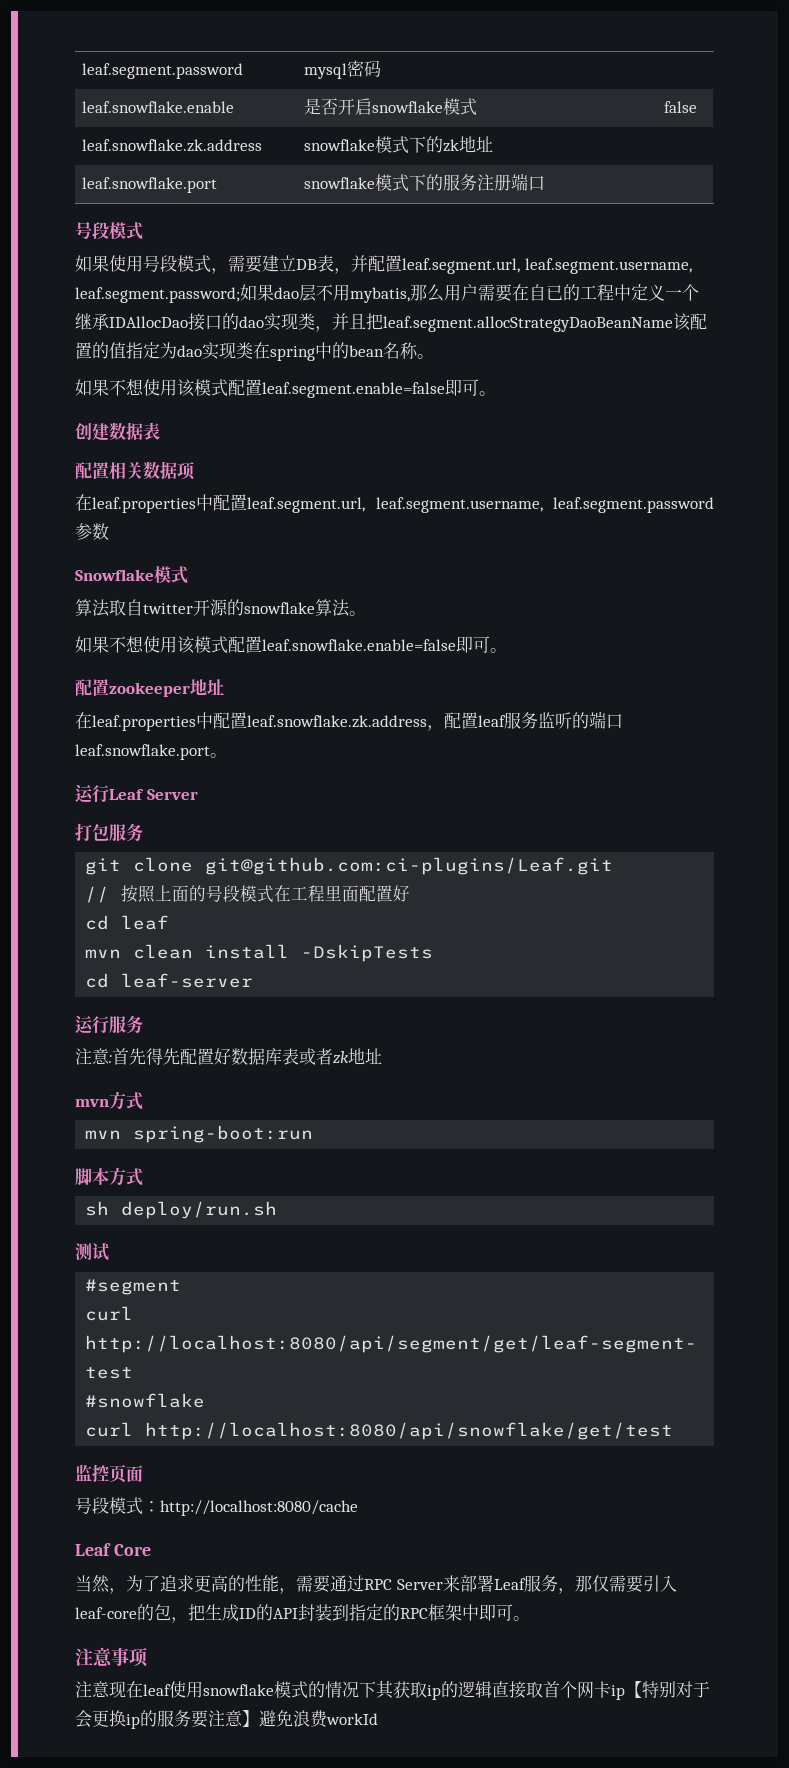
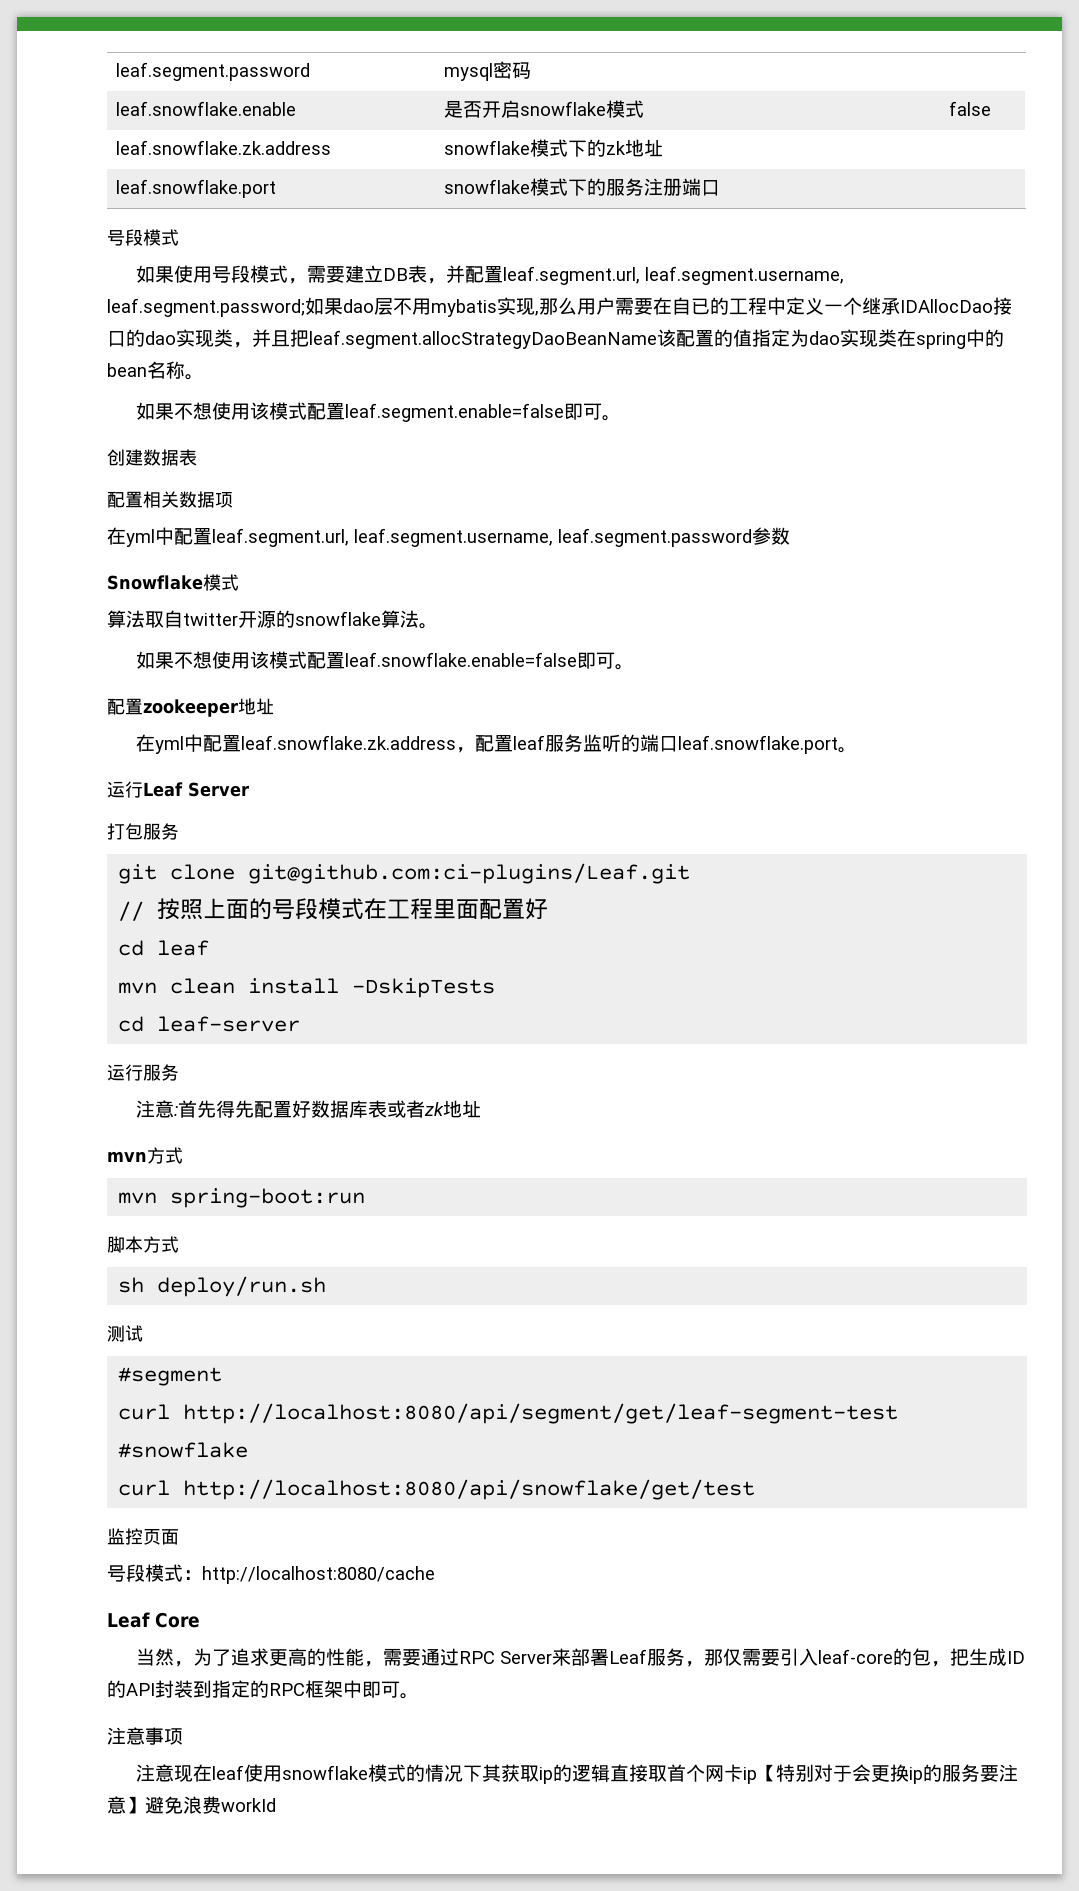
- 如果使用号段模式，需要建立DB表，并配置leaf.segment.url, leaf.segment.username, leaf.segment.password;如果dao层不用mybatis,那么用户需要在自已的工程中定义一个继承IDAllocDao接口的dao实现类，并且把leaf.segment.allocStrategyDaoBeanName该配置的值指定为dao实现类在spring中的bean名称。
+ 如果使用号段模式，需要建立DB表，并配置leaf.segment.url, leaf.segment.username, leaf.segment.password;如果dao层不用mybatis实现,那么用户需要在自已的工程中定义一个继承IDAllocDao接口的dao实现类，并且把leaf.segment.allocStrategyDaoBeanName该配置的值指定为dao实现类在spring中的bean名称。
- 在leaf.properties中配置leaf.segment.url, leaf.segment.username, leaf.segment.password参数
+ 在yml中配置leaf.segment.url, leaf.segment.username, leaf.segment.password参数
- 在leaf.properties中配置leaf.snowflake.zk.address，配置leaf服务监听的端口leaf.snowflake.port。
+ 在yml中配置leaf.snowflake.zk.address，配置leaf服务监听的端口leaf.snowflake.port。

